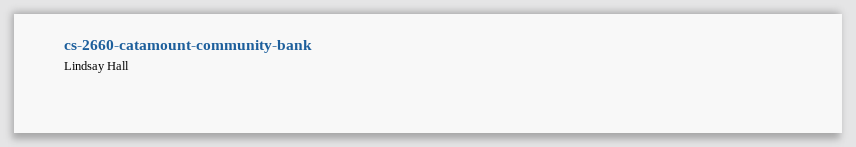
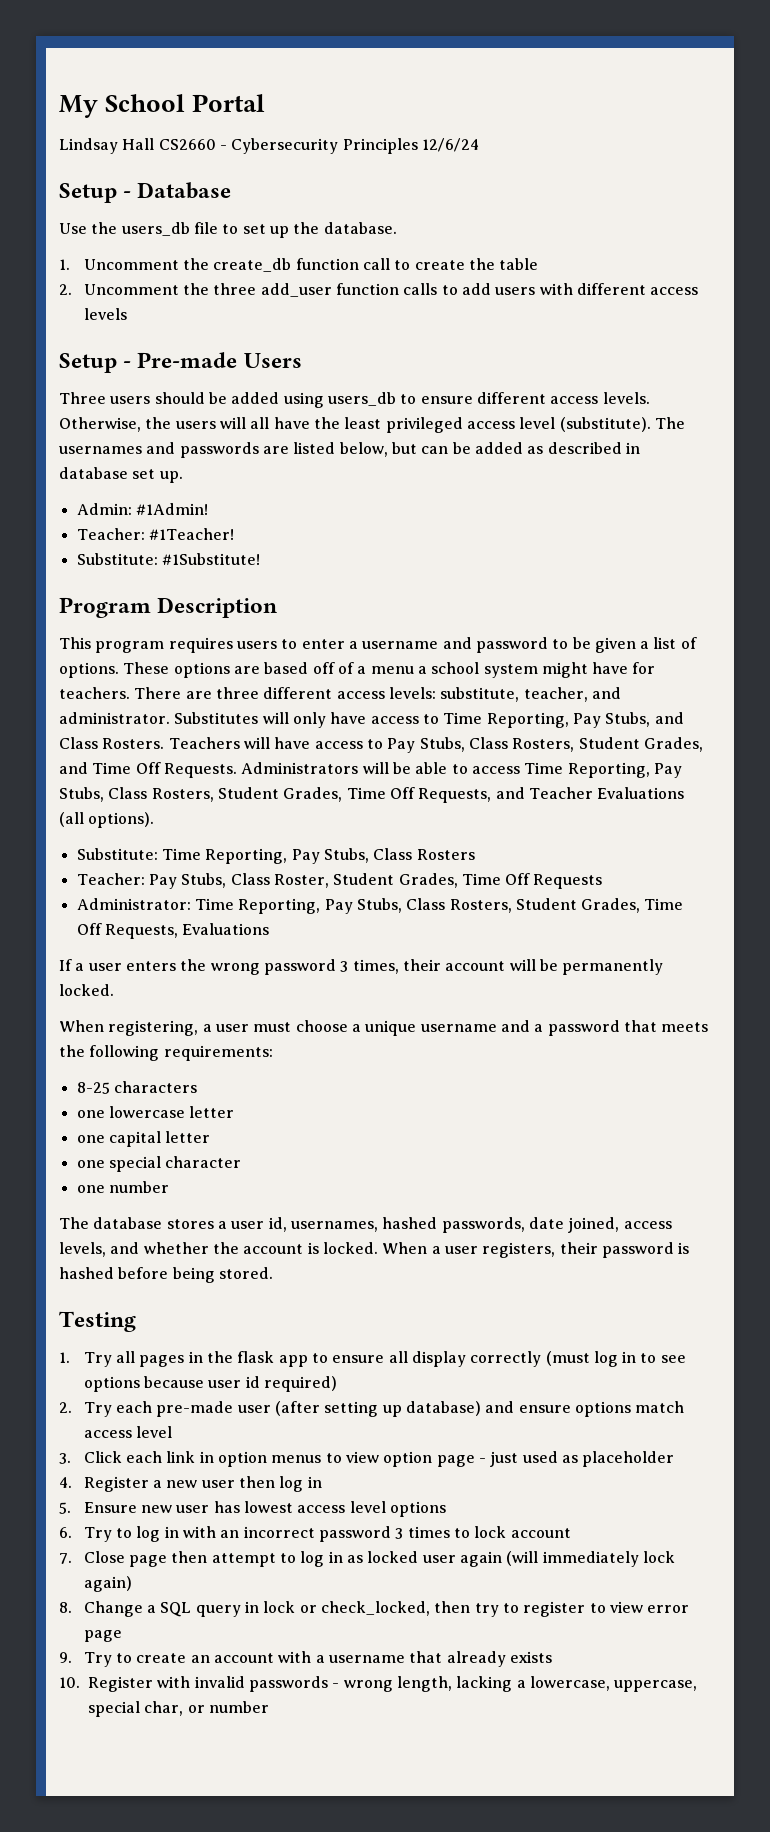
- cs-2660-catamount-community-bank
+ My School Portal
- Lindsay Hall
+ Lindsay Hall CS2660 - Cybersecurity Principles 12/6/24
+ Setup - Database
+ Use the users_db file to set up the database.
+ 1. Uncomment the create_db function call to create the table
+ 2. Uncomment the three add_user function calls to add users with different access levels
+ Setup - Pre-made Users
+ Three users should be added using users_db to ensure different access levels. Otherwise, the users will all have the least privileged access level (substitute). The usernames and passwords are listed below, but can be added as described in database set up.
+ Admin: #1Admin!
+ Teacher: #1Teacher!
+ Substitute: #1Substitute!
+ Program Description
+ This program requires users to enter a username and password to be given a list of options. These options are based off of a menu a school system might have for teachers. There are three different access levels: substitute, teacher, and administrator. Substitutes will only have access to Time Reporting, Pay Stubs, and Class Rosters. Teachers will have access to Pay Stubs, Class Rosters, Student Grades, and Time Off Requests. Administrators will be able to access Time Reporting, Pay Stubs, Class Rosters, Student Grades, Time Off Requests, and Teacher Evaluations (all options).
+ Substitute: Time Reporting, Pay Stubs, Class Rosters
+ Teacher: Pay Stubs, Class Roster, Student Grades, Time Off Requests
+ Administrator: Time Reporting, Pay Stubs, Class Rosters, Student Grades, Time Off Requests, Evaluations
+ If a user enters the wrong password 3 times, their account will be permanently locked.
+ When registering, a user must choose a unique username and a password that meets the following requirements:
+ 8-25 characters
+ one lowercase letter
+ one capital letter
+ one special character
+ one number
+ The database stores a user id, usernames, hashed passwords, date joined, access levels, and whether the account is locked. When a user registers, their password is hashed before being stored.
+ Testing
+ 1. Try all pages in the flask app to ensure all display correctly (must log in to see options because user id required)
+ 2. Try each pre-made user (after setting up database) and ensure options match access level
+ 3. Click each link in option menus to view option page - just used as placeholder
+ 4. Register a new user then log in
+ 5. Ensure new user has lowest access level options
+ 6. Try to log in with an incorrect password 3 times to lock account
+ 7. Close page then attempt to log in as locked user again (will immediately lock again)
+ 8. Change a SQL query in lock or check_locked, then try to register to view error page
+ 9. Try to create an account with a username that already exists
+ 10. Register with invalid passwords - wrong length, lacking a lowercase, uppercase, special char, or number

